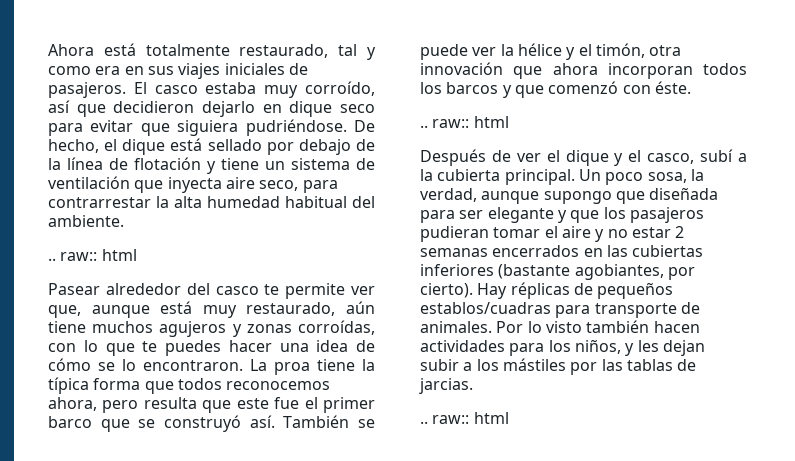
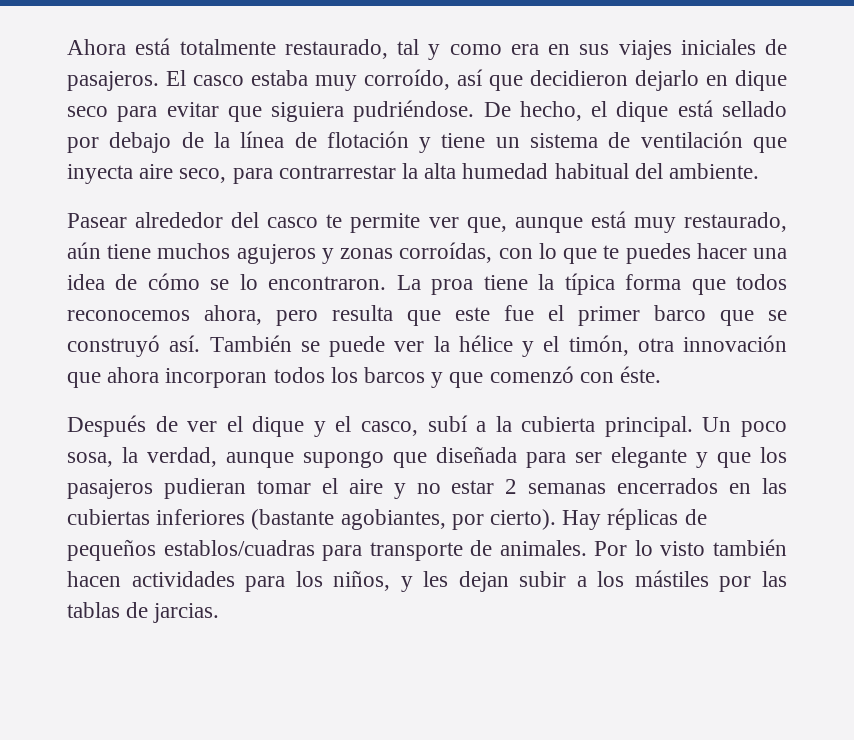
  De hecho, el dique está sellado por debajo de la línea de flotación y tiene un sistema de ventilación que inyecta aire seco, para contrarrestar la alta humedad habitual del ambiente.
- .. raw:: html
  También se puede ver la hélice y el timón, otra innovación que ahora incorporan todos los barcos y que comenzó con éste.
- .. raw:: html
  Por lo visto también hacen actividades para los niños, y les dejan subir a los mástiles por las tablas de jarcias.
- .. raw:: html

